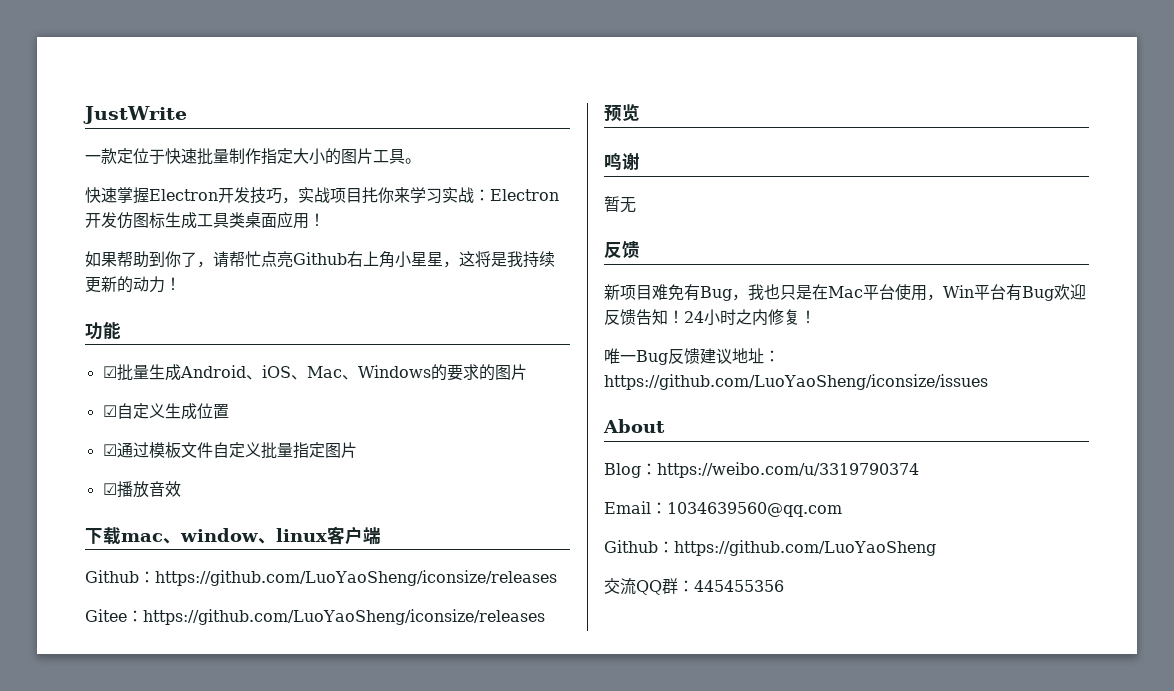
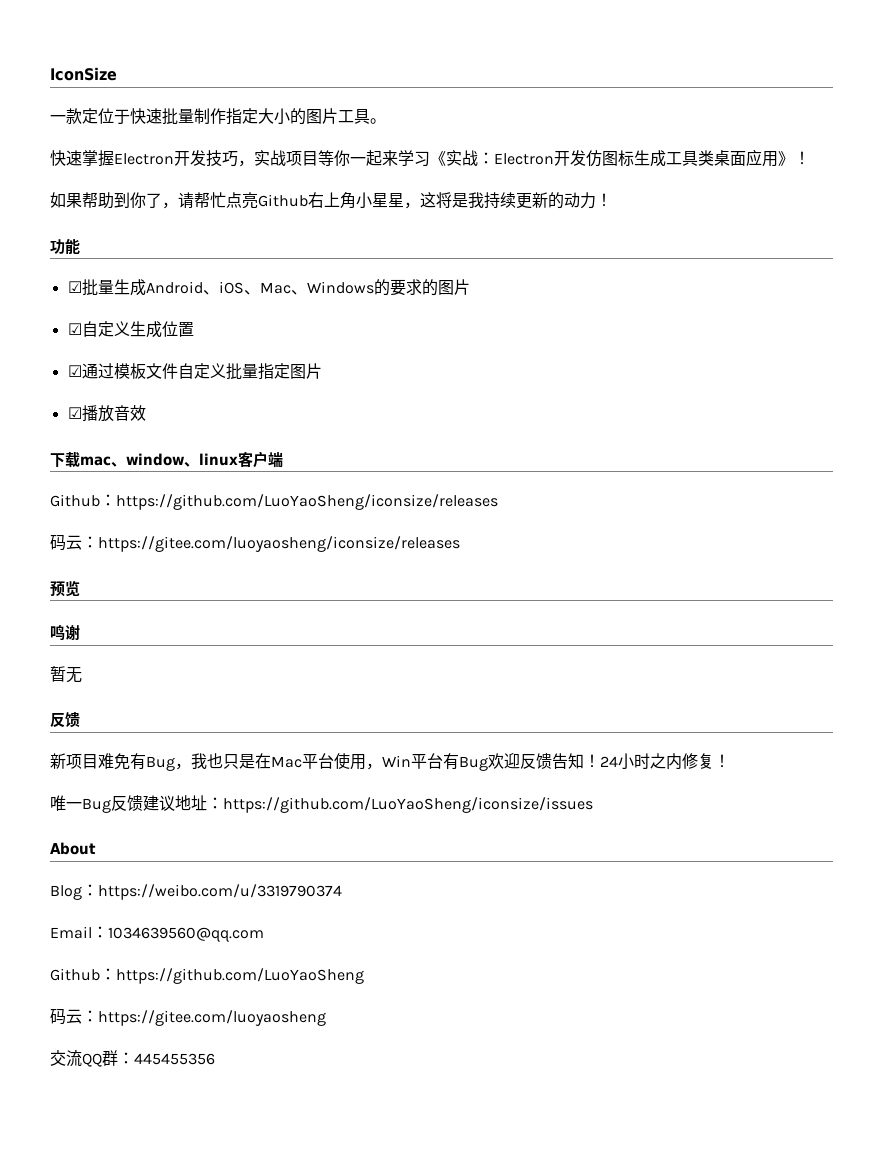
- JustWrite
+ IconSize
- 快速掌握Electron开发技巧，实战项目扥你来学习实战：Electron开发仿图标生成工具类桌面应用！
+ 快速掌握Electron开发技巧，实战项目等你一起来学习《实战：Electron开发仿图标生成工具类桌面应用》！
- Gitee：https://github.com/LuoYaoSheng/iconsize/releases
+ 码云：https://gitee.com/luoyaosheng/iconsize/releases
+ 码云：https://gitee.com/luoyaosheng

